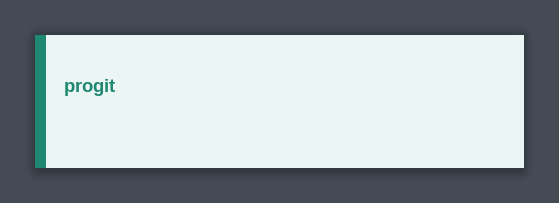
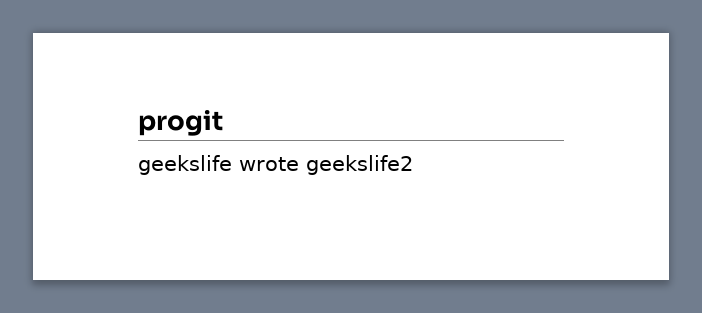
+ geekslife wrote geekslife2

